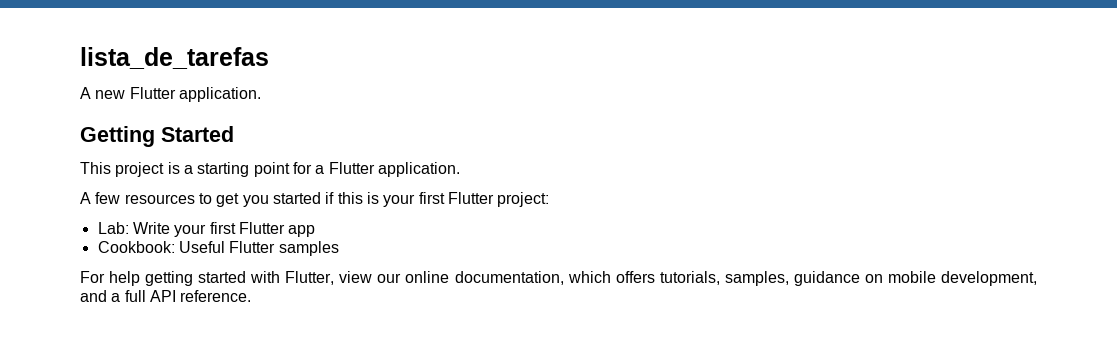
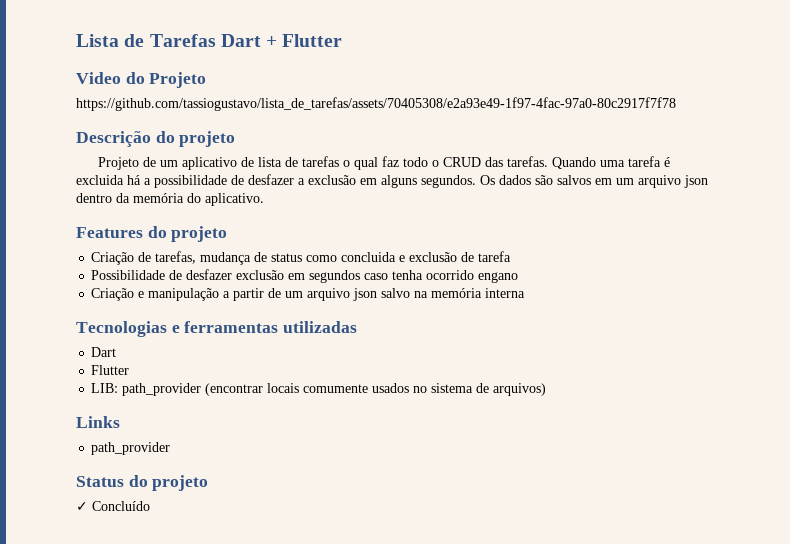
- lista_de_tarefas
- A new Flutter application.
- Getting Started
- This project is a starting point for a Flutter application.
- A few resources to get you started if this is your first Flutter project:
- Lab: Write your first Flutter app
- Cookbook: Useful Flutter samples
- For help getting started with Flutter, view our online documentation, which offers tutorials, samples, guidance on mobile development, and a full API reference.
+ Lista de Tarefas Dart + Flutter
+ Video do Projeto
+ https://github.com/tassiogustavo/lista_de_tarefas/assets/70405308/e2a93e49-1f97-4fac-97a0-80c2917f7f78
+ Descrição do projeto
+ Projeto de um aplicativo de lista de tarefas o qual faz todo o CRUD das tarefas. Quando uma tarefa é excluida há a possibilidade de desfazer a exclusão em alguns segundos. Os dados são salvos em um arquivo json dentro da memória do aplicativo.
+ Features do projeto
+ Criação de tarefas, mudança de status como concluida e exclusão de tarefa
+ Possibilidade de desfazer exclusão em segundos caso tenha ocorrido engano
+ Criação e manipulação a partir de um arquivo json salvo na memória interna
+ Tecnologias e ferramentas utilizadas
+ Dart
+ Flutter
+ LIB: path_provider (encontrar locais comumente usados no sistema de arquivos)
+ Links
+ path_provider
+ Status do projeto
+ ✓ Concluído

